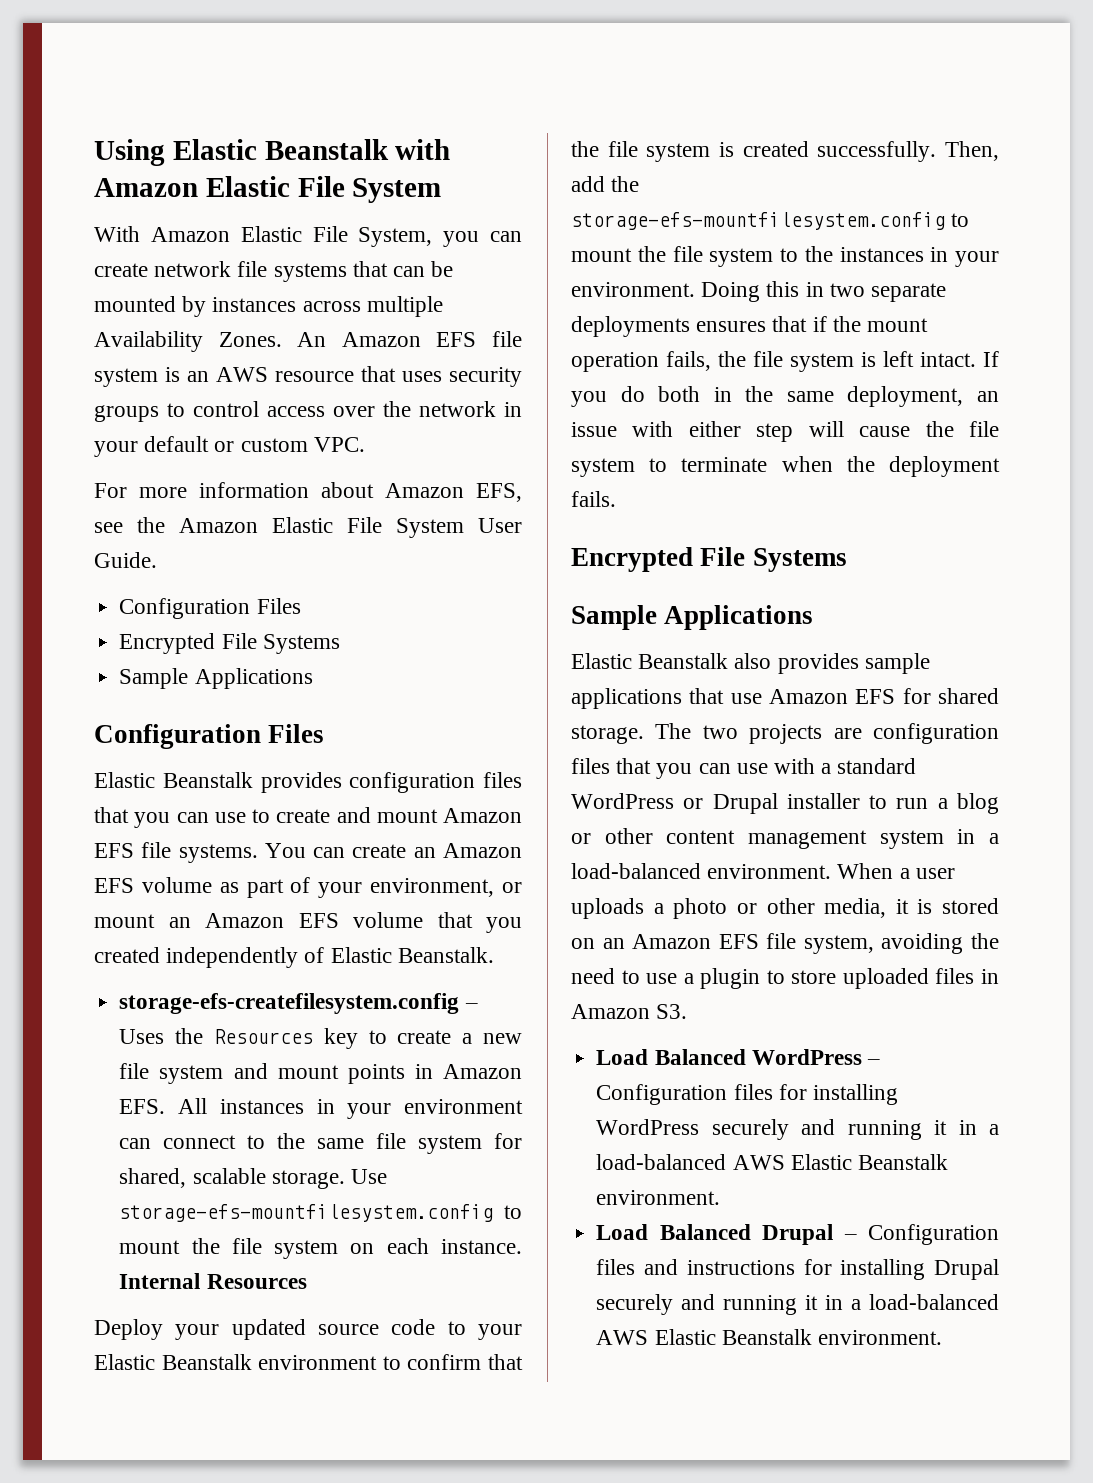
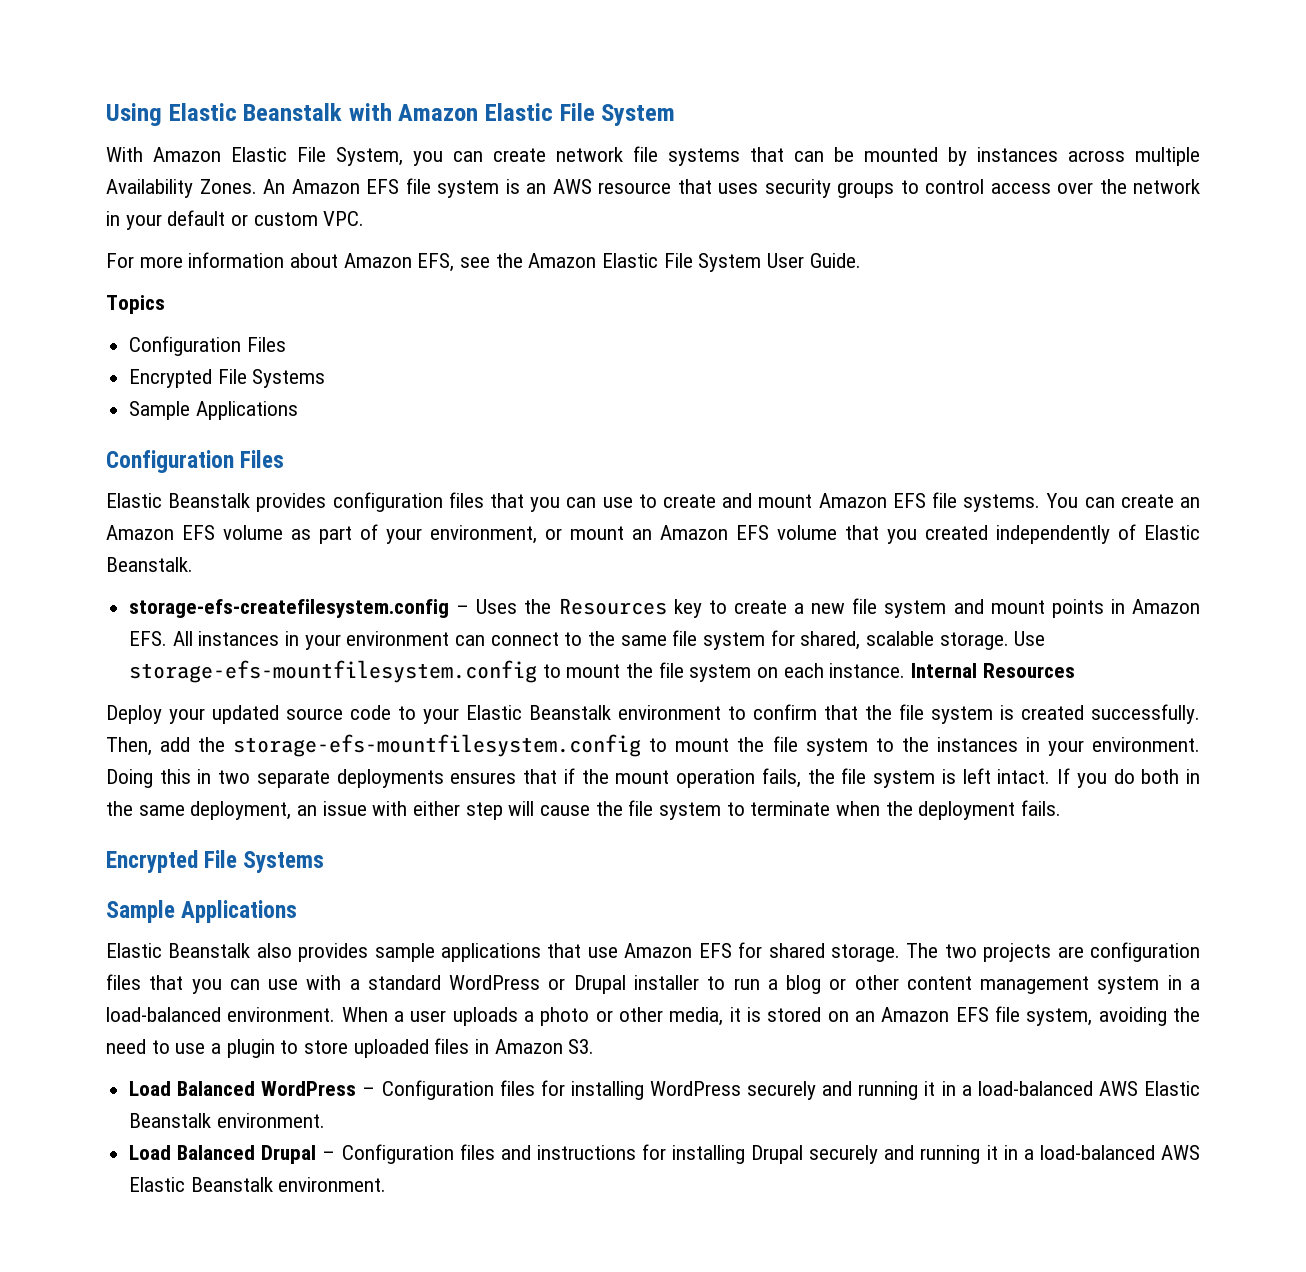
+ Topics

